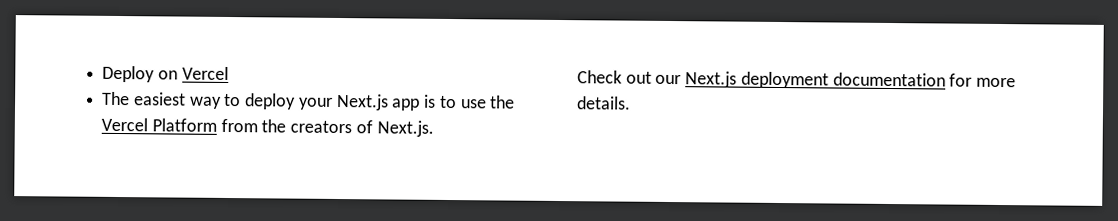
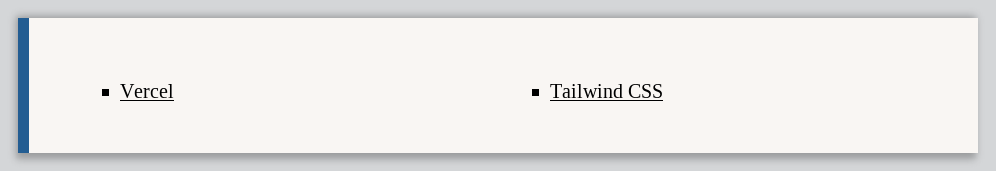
- Deploy on Vercel
+ Vercel
- The easiest way to deploy your Next.js app is to use the Vercel Platform from the creators of Next.js.
- Check out our Next.js deployment documentation for more details.
+ Tailwind CSS

